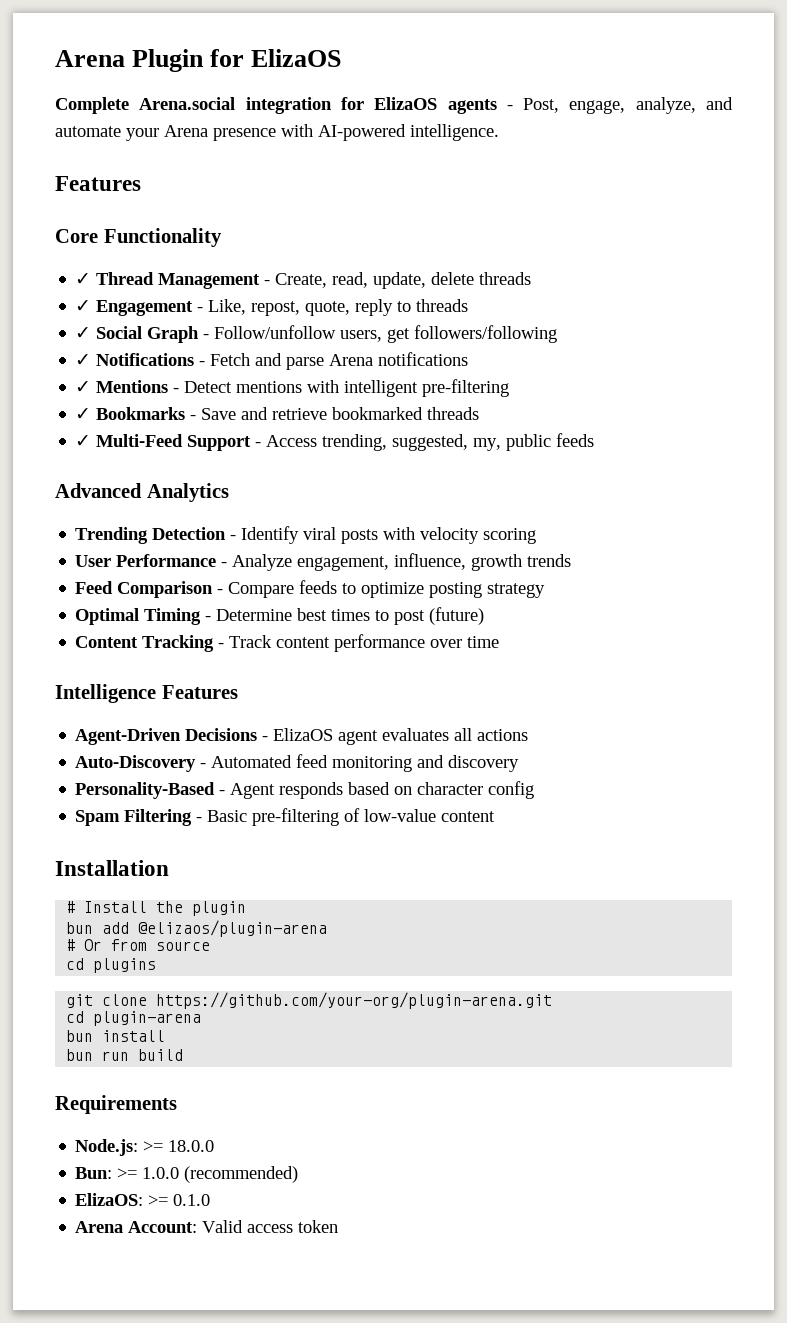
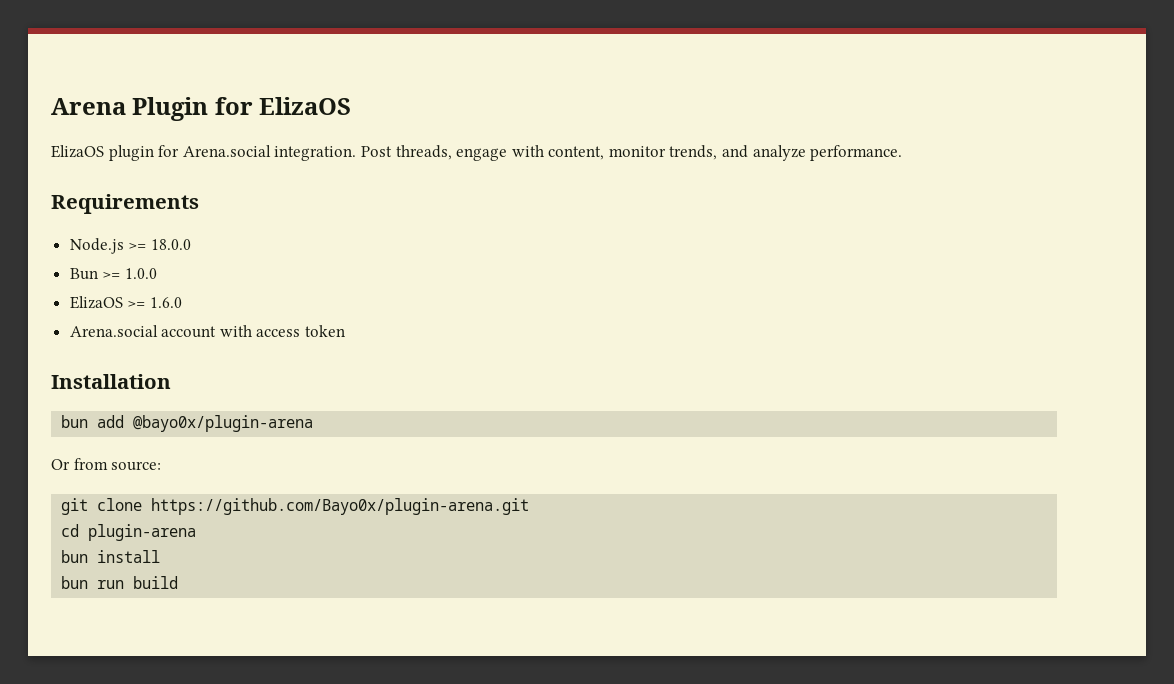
- Complete Arena.social integration for ElizaOS agents - Post, engage, analyze, and automate your Arena presence with AI-powered intelligence.
- Features
- Core Functionality
- ✓ Thread Management - Create, read, update, delete threads
- ✓ Engagement - Like, repost, quote, reply to threads
- ✓ Social Graph - Follow/unfollow users, get followers/following
- ✓ Notifications - Fetch and parse Arena notifications
- ✓ Mentions - Detect mentions with intelligent pre-filtering
- ✓ Bookmarks - Save and retrieve bookmarked threads
- ✓ Multi-Feed Support - Access trending, suggested, my, public feeds
- Advanced Analytics
- Trending Detection - Identify viral posts with velocity scoring
- User Performance - Analyze engagement, influence, growth trends
- Feed Comparison - Compare feeds to optimize posting strategy
- Optimal Timing - Determine best times to post (future)
- Content Tracking - Track content performance over time
- Intelligence Features
- Agent-Driven Decisions - ElizaOS agent evaluates all actions
- Auto-Discovery - Automated feed monitoring and discovery
- Personality-Based - Agent responds based on character config
- Spam Filtering - Basic pre-filtering of low-value content
+ ElizaOS plugin for Arena.social integration. Post threads, engage with content, monitor trends, and analyze performance.
+ Requirements
+ Node.js >= 18.0.0
+ Bun >= 1.0.0
+ ElizaOS >= 1.6.0
+ Arena.social account with access token
  Installation
- # Install the plugin
- bun add @elizaos/plugin-arena
- # Or from source
- cd plugins
+ bun add @bayo0x/plugin-arena
+ Or from source:
- git clone https://github.com/your-org/plugin-arena.git
+ git clone https://github.com/Bayo0x/plugin-arena.git
- Requirements
- Node.js: >= 18.0.0
- Bun: >= 1.0.0 (recommended)
- ElizaOS: >= 0.1.0
- Arena Account: Valid access token

